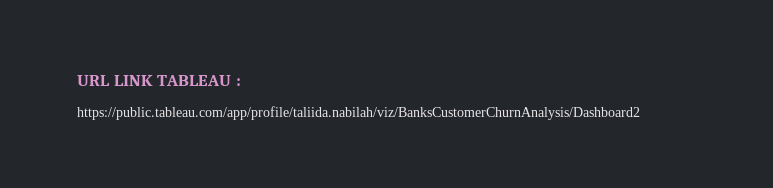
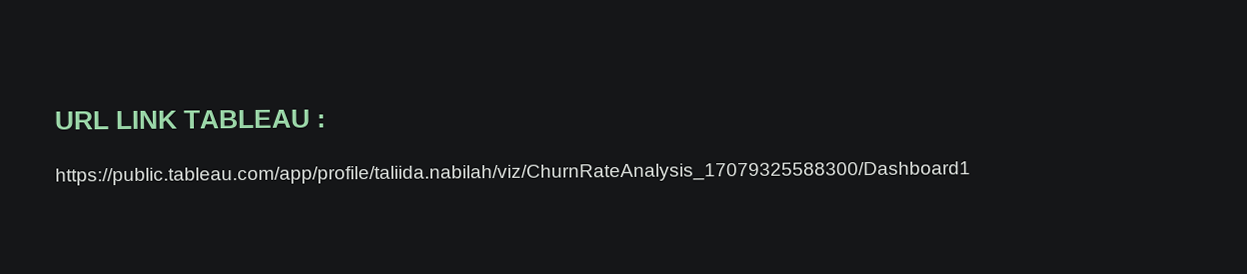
- https://public.tableau.com/app/profile/taliida.nabilah/viz/BanksCustomerChurnAnalysis/Dashboard2
+ https://public.tableau.com/app/profile/taliida.nabilah/viz/ChurnRateAnalysis_17079325588300/Dashboard1

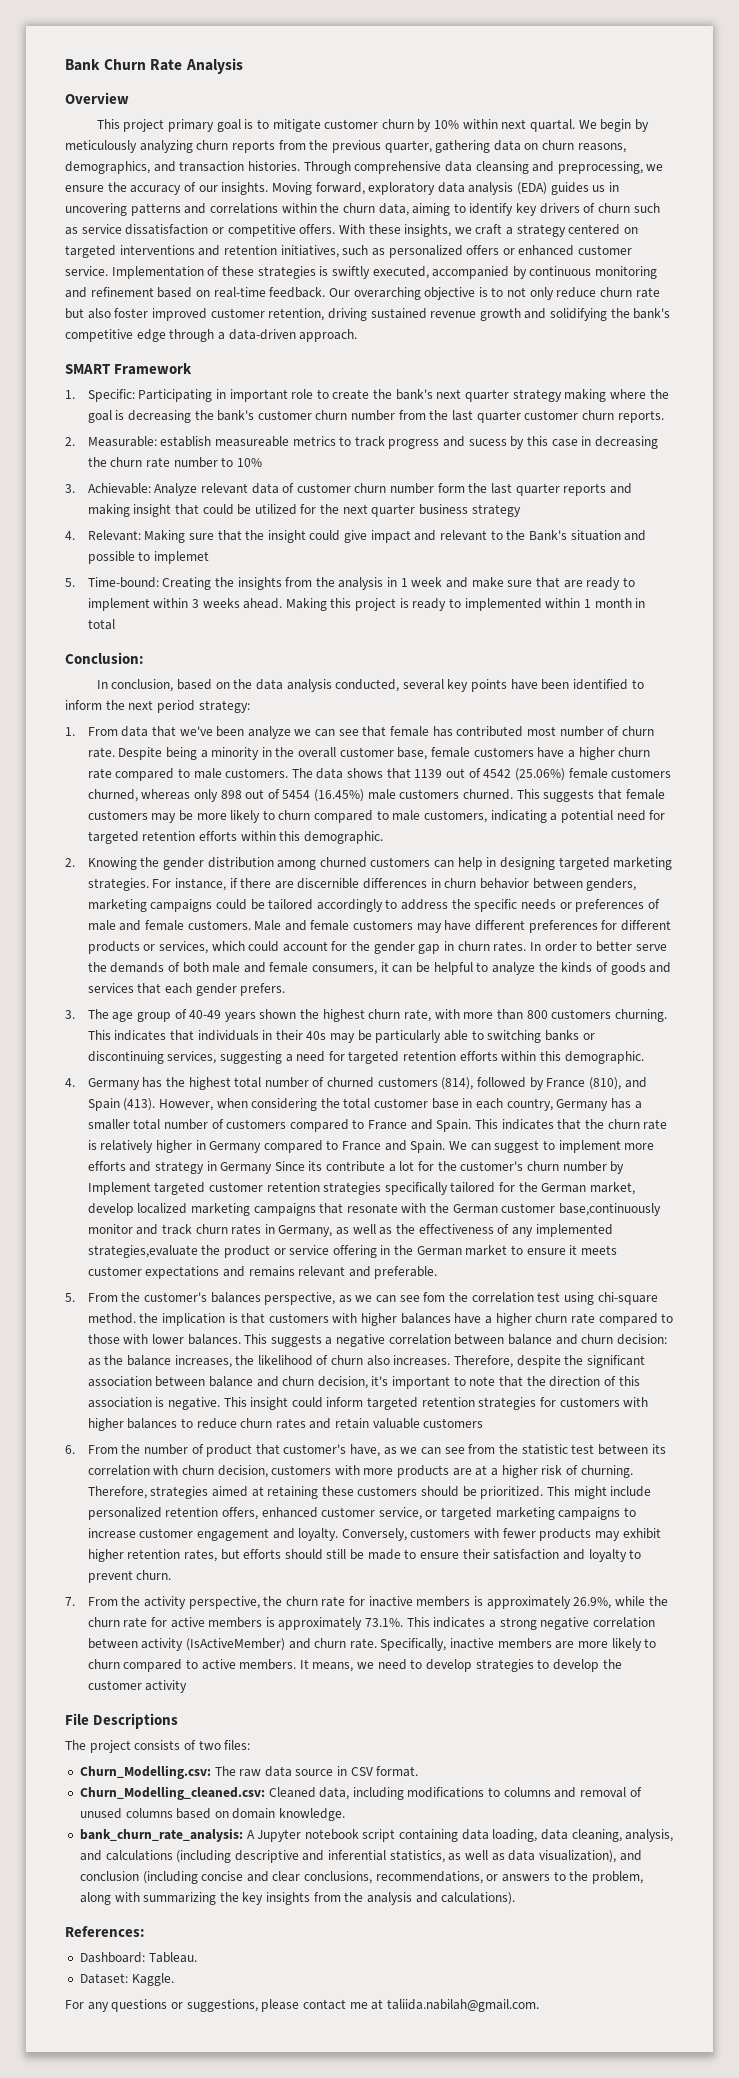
- URL LINK TABLEAU :
- https://public.tableau.com/app/profile/taliida.nabilah/viz/ChurnRateAnalysis_17079325588300/Dashboard1
+ Bank Churn Rate Analysis
+ Overview
+ This project primary goal is to mitigate customer churn by 10% within next quartal. We begin by meticulously analyzing churn reports from the previous quarter, gathering data on churn reasons, demographics, and transaction histories. Through comprehensive data cleansing and preprocessing, we ensure the accuracy of our insights. Moving forward, exploratory data analysis (EDA) guides us in uncovering patterns and correlations within the churn data, aiming to identify key drivers of churn such as service dissatisfaction or competitive offers. With these insights, we craft a strategy centered on targeted interventions and retention initiatives, such as personalized offers or enhanced customer service. Implementation of these strategies is swiftly executed, accompanied by continuous monitoring and refinement based on real-time feedback. Our overarching objective is to not only reduce churn rate but also foster improved customer retention, driving sustained revenue growth and solidifying the bank's competitive edge through a data-driven approach.
+ SMART Framework
+ 1. Specific: Participating in important role to create the bank's next quarter strategy making where the goal is decreasing the bank's customer churn number from the last quarter customer churn reports.
+ 2. Measurable: establish measureable metrics to track progress and sucess by this case in decreasing the churn rate number to 10%
+ 3. Achievable: Analyze relevant data of customer churn number form the last quarter reports and making insight that could be utilized for the next quarter business strategy
+ 4. Relevant: Making sure that the insight could give impact and relevant to the Bank's situation and possible to implemet
+ 5. Time-bound: Creating the insights from the analysis in 1 week and make sure that are ready to implement within 3 weeks ahead. Making this project is ready to implemented within 1 month in total
+ Conclusion:
+ In conclusion, based on the data analysis conducted, several key points have been identified to inform the next period strategy:
+ 1. From data that we've been analyze we can see that female has contributed most number of churn rate. Despite being a minority in the overall customer base, female customers have a higher churn rate compared to male customers. The data shows that 1139 out of 4542 (25.06%) female customers churned, whereas only 898 out of 5454 (16.45%) male customers churned. This suggests that female customers may be more likely to churn compared to male customers, indicating a potential need for targeted retention efforts within this demographic.
+ 2. Knowing the gender distribution among churned customers can help in designing targeted marketing strategies. For instance, if there are discernible differences in churn behavior between genders, marketing campaigns could be tailored accordingly to address the specific needs or preferences of male and female customers. Male and female customers may have different preferences for different products or services, which could account for the gender gap in churn rates. In order to better serve the demands of both male and female consumers, it can be helpful to analyze the kinds of goods and services that each gender prefers.
+ 3. The age group of 40-49 years shown the highest churn rate, with more than 800 customers churning. This indicates that individuals in their 40s may be particularly able to switching banks or discontinuing services, suggesting a need for targeted retention efforts within this demographic.
+ 4. Germany has the highest total number of churned customers (814), followed by France (810), and Spain (413). However, when considering the total customer base in each country, Germany has a smaller total number of customers compared to France and Spain. This indicates that the churn rate is relatively higher in Germany compared to France and Spain. We can suggest to implement more efforts and strategy in Germany Since its contribute a lot for the customer's churn number by Implement targeted customer retention strategies specifically tailored for the German market, develop localized marketing campaigns that resonate with the German customer base,continuously monitor and track churn rates in Germany, as well as the effectiveness of any implemented strategies,evaluate the product or service offering in the German market to ensure it meets customer expectations and remains relevant and preferable.
+ 5. From the customer's balances perspective, as we can see fom the correlation test using chi-square method. the implication is that customers with higher balances have a higher churn rate compared to those with lower balances. This suggests a negative correlation between balance and churn decision: as the balance increases, the likelihood of churn also increases. Therefore, despite the significant association between balance and churn decision, it's important to note that the direction of this association is negative. This insight could inform targeted retention strategies for customers with higher balances to reduce churn rates and retain valuable customers
+ 6. From the number of product that customer's have, as we can see from the statistic test between its correlation with churn decision, customers with more products are at a higher risk of churning. Therefore, strategies aimed at retaining these customers should be prioritized. This might include personalized retention offers, enhanced customer service, or targeted marketing campaigns to increase customer engagement and loyalty. Conversely, customers with fewer products may exhibit higher retention rates, but efforts should still be made to ensure their satisfaction and loyalty to prevent churn.
+ 7. From the activity perspective, the churn rate for inactive members is approximately 26.9%, while the churn rate for active members is approximately 73.1%. This indicates a strong negative correlation between activity (IsActiveMember) and churn rate. Specifically, inactive members are more likely to churn compared to active members. It means, we need to develop strategies to develop the customer activity
+ File Descriptions
+ The project consists of two files:
+ Churn_Modelling.csv: The raw data source in CSV format.
+ Churn_Modelling_cleaned.csv: Cleaned data, including modifications to columns and removal of unused columns based on domain knowledge.
+ bank_churn_rate_analysis: A Jupyter notebook script containing data loading, data cleaning, analysis, and calculations (including descriptive and inferential statistics, as well as data visualization), and conclusion (including concise and clear conclusions, recommendations, or answers to the problem, along with summarizing the key insights from the analysis and calculations).
+ References:
+ Dashboard: Tableau.
+ Dataset: Kaggle.
+ For any questions or suggestions, please contact me at taliida.nabilah@gmail.com.

